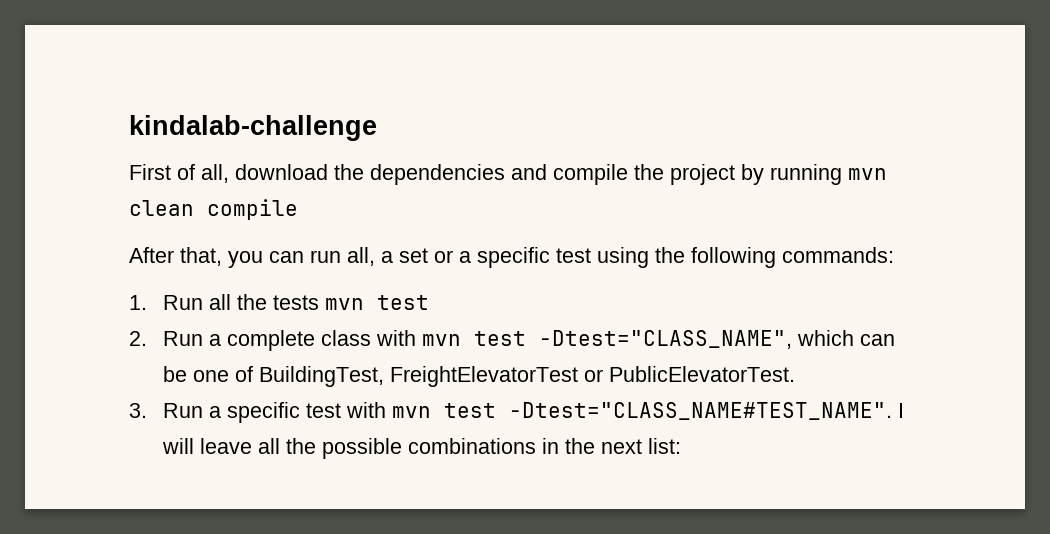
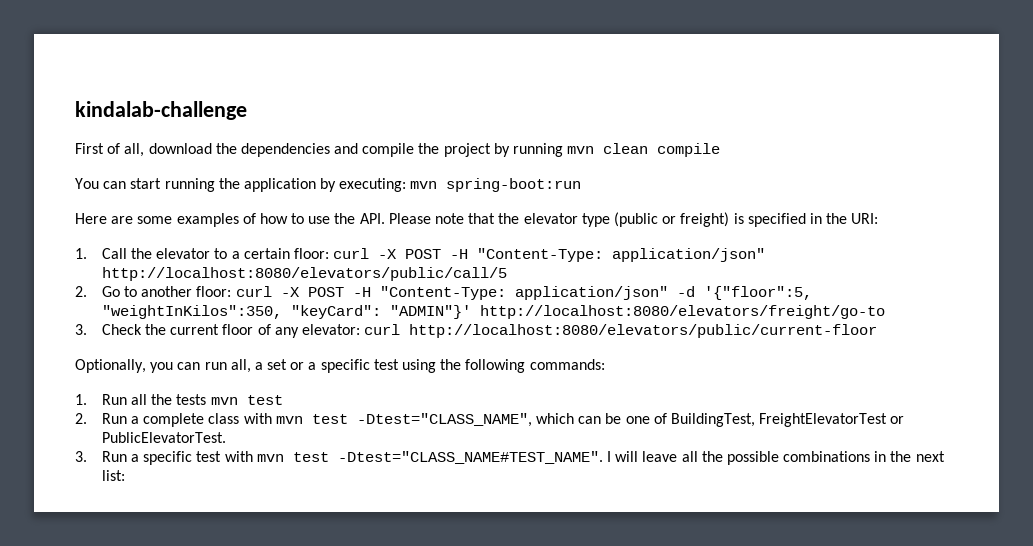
- After that, you can run all, a set or a specific test using the following commands:
+ You can start running the application by executing: mvn spring-boot:run
+ Here are some examples of how to use the API. Please note that the elevator type (public or freight) is specified in the URI:
+ 1. Call the elevator to a certain floor: curl -X POST -H "Content-Type: application/json" http://localhost:8080/elevators/public/call/5
+ 2. Go to another floor: curl -X POST -H "Content-Type: application/json" -d '{"floor":5, "weightInKilos":350, "keyCard": "ADMIN"}' http://localhost:8080/elevators/freight/go-to
+ 3. Check the current floor of any elevator: curl http://localhost:8080/elevators/public/current-floor
+ Optionally, you can run all, a set or a specific test using the following commands:

